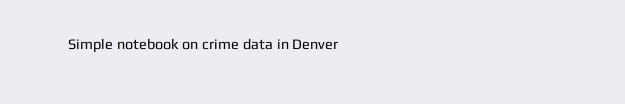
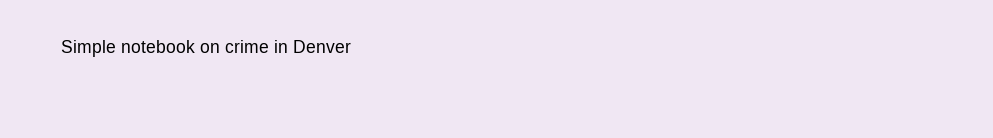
- Simple notebook on crime data in Denver
+ Simple notebook on crime in Denver

